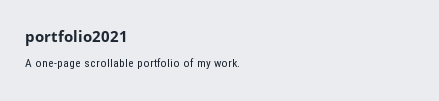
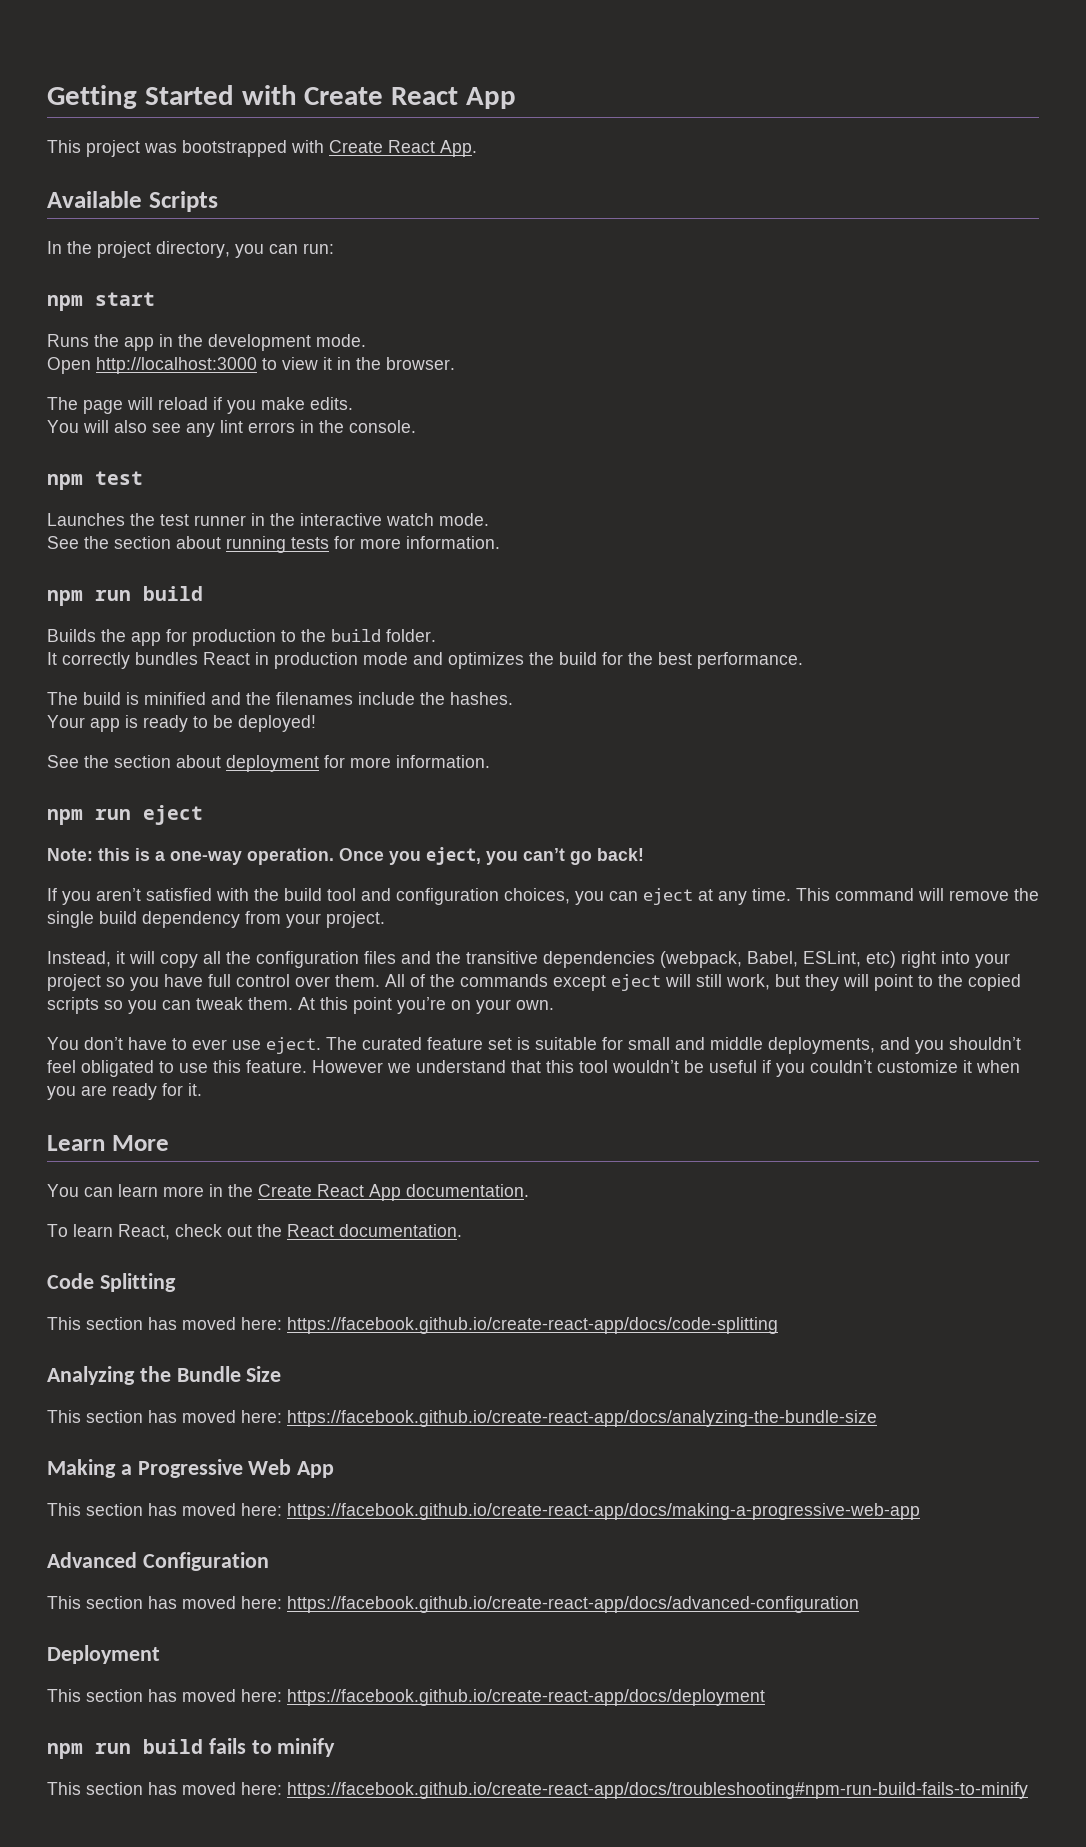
- portfolio2021
- A one-page scrollable portfolio of my work.
+ Getting Started with Create React App
+ This project was bootstrapped with Create React App.
+ Available Scripts
+ In the project directory, you can run:
+ npm start
+ Runs the app in the development mode.
+ Open http://localhost:3000 to view it in the browser.
+ The page will reload if you make edits.
+ You will also see any lint errors in the console.
+ npm test
+ Launches the test runner in the interactive watch mode.
+ See the section about running tests for more information.
+ npm run build
+ Builds the app for production to the build folder.
+ It correctly bundles React in production mode and optimizes the build for the best performance.
+ The build is minified and the filenames include the hashes.
+ Your app is ready to be deployed!
+ See the section about deployment for more information.
+ npm run eject
+ Note: this is a one-way operation. Once you eject, you can’t go back!
+ If you aren’t satisfied with the build tool and configuration choices, you can eject at any time. This command will remove the single build dependency from your project.
+ Instead, it will copy all the configuration files and the transitive dependencies (webpack, Babel, ESLint, etc) right into your project so you have full control over them. All of the commands except eject will still work, but they will point to the copied scripts so you can tweak them. At this point you’re on your own.
+ You don’t have to ever use eject. The curated feature set is suitable for small and middle deployments, and you shouldn’t feel obligated to use this feature. However we understand that this tool wouldn’t be useful if you couldn’t customize it when you are ready for it.
+ Learn More
+ You can learn more in the Create React App documentation.
+ To learn React, check out the React documentation.
+ Code Splitting
+ This section has moved here: https://facebook.github.io/create-react-app/docs/code-splitting
+ Analyzing the Bundle Size
+ This section has moved here: https://facebook.github.io/create-react-app/docs/analyzing-the-bundle-size
+ Making a Progressive Web App
+ This section has moved here: https://facebook.github.io/create-react-app/docs/making-a-progressive-web-app
+ Advanced Configuration
+ This section has moved here: https://facebook.github.io/create-react-app/docs/advanced-configuration
+ Deployment
+ This section has moved here: https://facebook.github.io/create-react-app/docs/deployment
+ npm run build fails to minify
+ This section has moved here: https://facebook.github.io/create-react-app/docs/troubleshooting#npm-run-build-fails-to-minify

